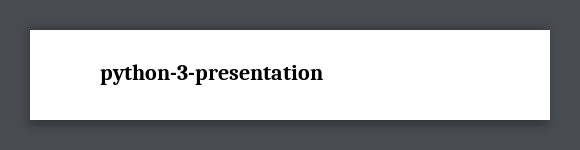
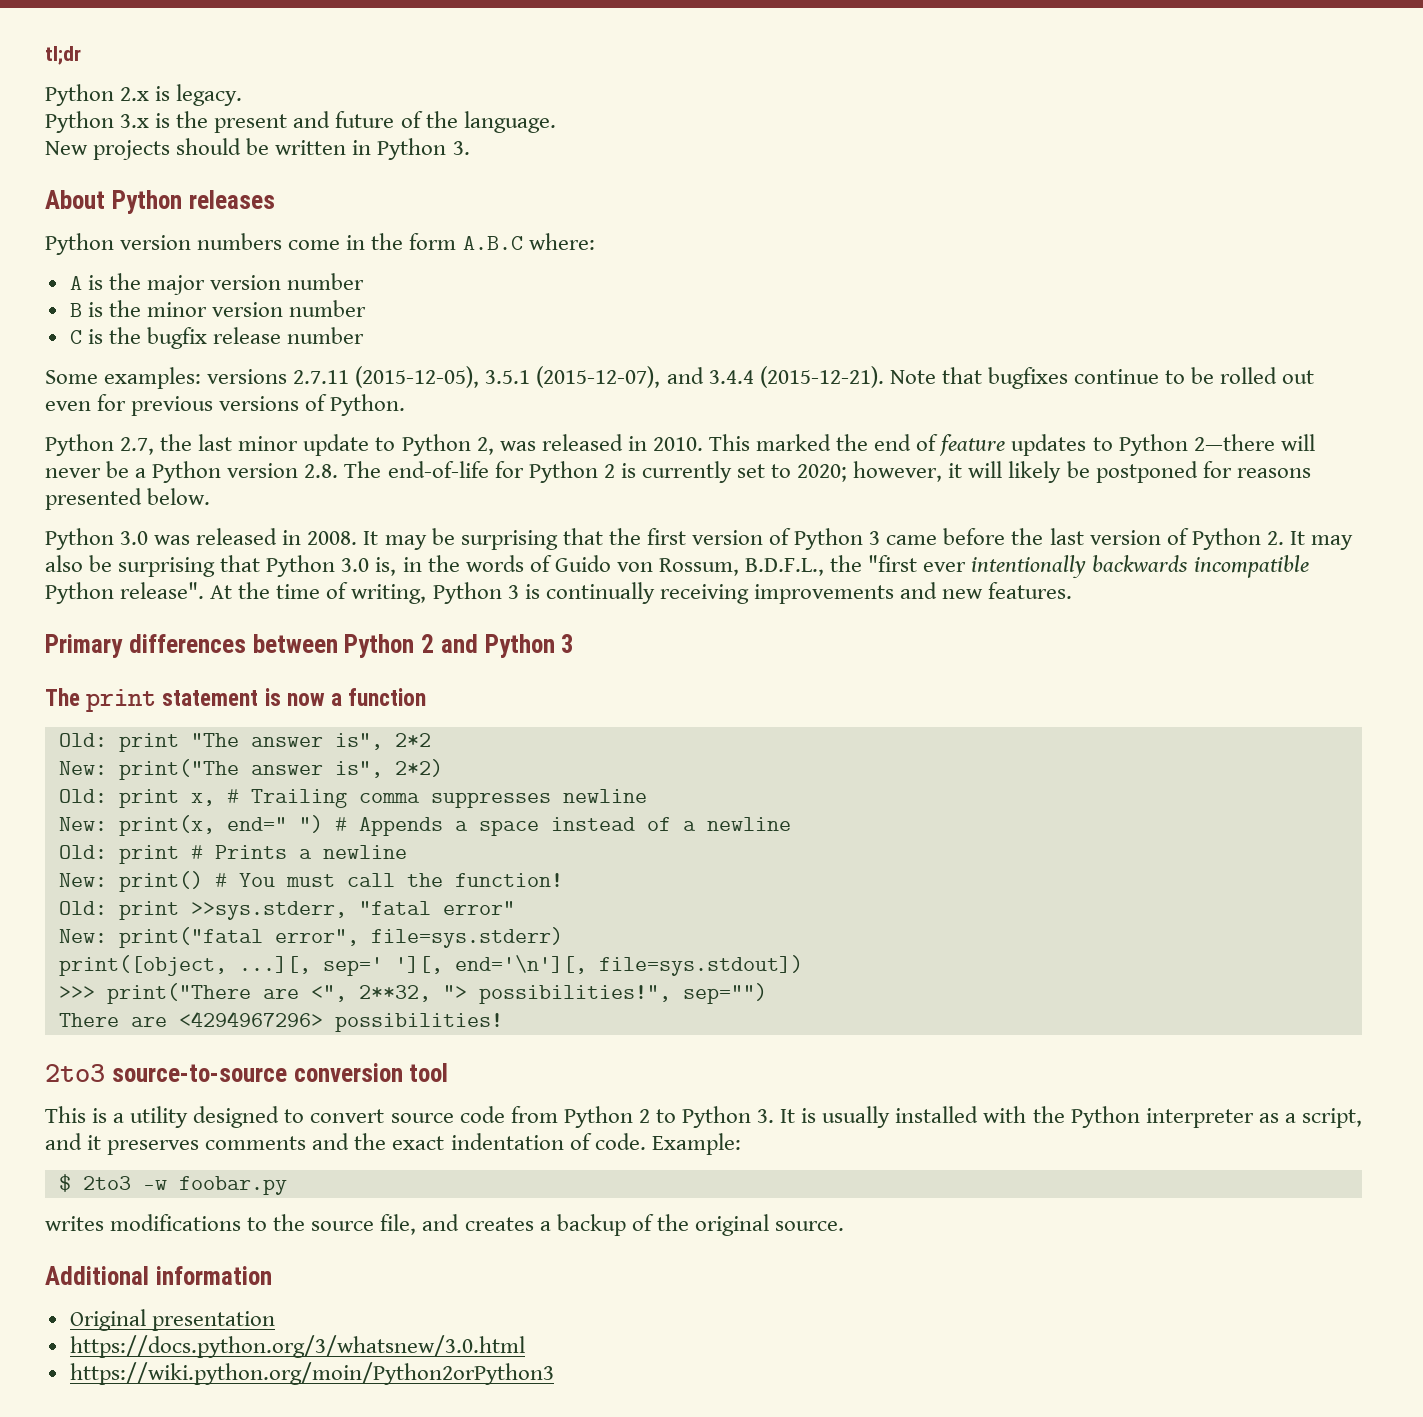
- python-3-presentation
+ tl;dr
+ Python 2.x is legacy.
+ Python 3.x is the present and future of the language.
+ New projects should be written in Python 3.
+ About Python releases
+ Python version numbers come in the form A.B.C where:
+ A is the major version number
+ B is the minor version number
+ C is the bugfix release number
+ Some examples: versions 2.7.11 (2015-12-05), 3.5.1 (2015-12-07), and 3.4.4 (2015-12-21). Note that bugfixes continue to be rolled out even for previous versions of Python.
+ Python 2.7, the last minor update to Python 2, was released in 2010. This marked the end of feature updates to Python 2—there will never be a Python version 2.8. The end-of-life for Python 2 is currently set to 2020; however, it will likely be postponed for reasons presented below.
+ Python 3.0 was released in 2008. It may be surprising that the first version of Python 3 came before the last version of Python 2. It may also be surprising that Python 3.0 is, in the words of Guido von Rossum, B.D.F.L., the "first ever intentionally backwards incompatible Python release". At the time of writing, Python 3 is continually receiving improvements and new features.
+ Primary differences between Python 2 and Python 3
+ The print statement is now a function
+ Old: print "The answer is", 2*2
+ New: print("The answer is", 2*2)
+ Old: print x, # Trailing comma suppresses newline
+ New: print(x, end=" ") # Appends a space instead of a newline
+ Old: print # Prints a newline
+ New: print() # You must call the function!
+ Old: print >>sys.stderr, "fatal error"
+ New: print("fatal error", file=sys.stderr)
+ print([object, ...][, sep=' '][, end='\n'][, file=sys.stdout])
+ >>> print("There are <", 2**32, "> possibilities!", sep="")
+ There are <4294967296> possibilities!
+ 2to3 source-to-source conversion tool
+ This is a utility designed to convert source code from Python 2 to Python 3. It is usually installed with the Python interpreter as a script, and it preserves comments and the exact indentation of code. Example:
+ $ 2to3 -w foobar.py
+ writes modifications to the source file, and creates a backup of the original source.
+ Additional information
+ Original presentation
+ https://docs.python.org/3/whatsnew/3.0.html
+ https://wiki.python.org/moin/Python2orPython3

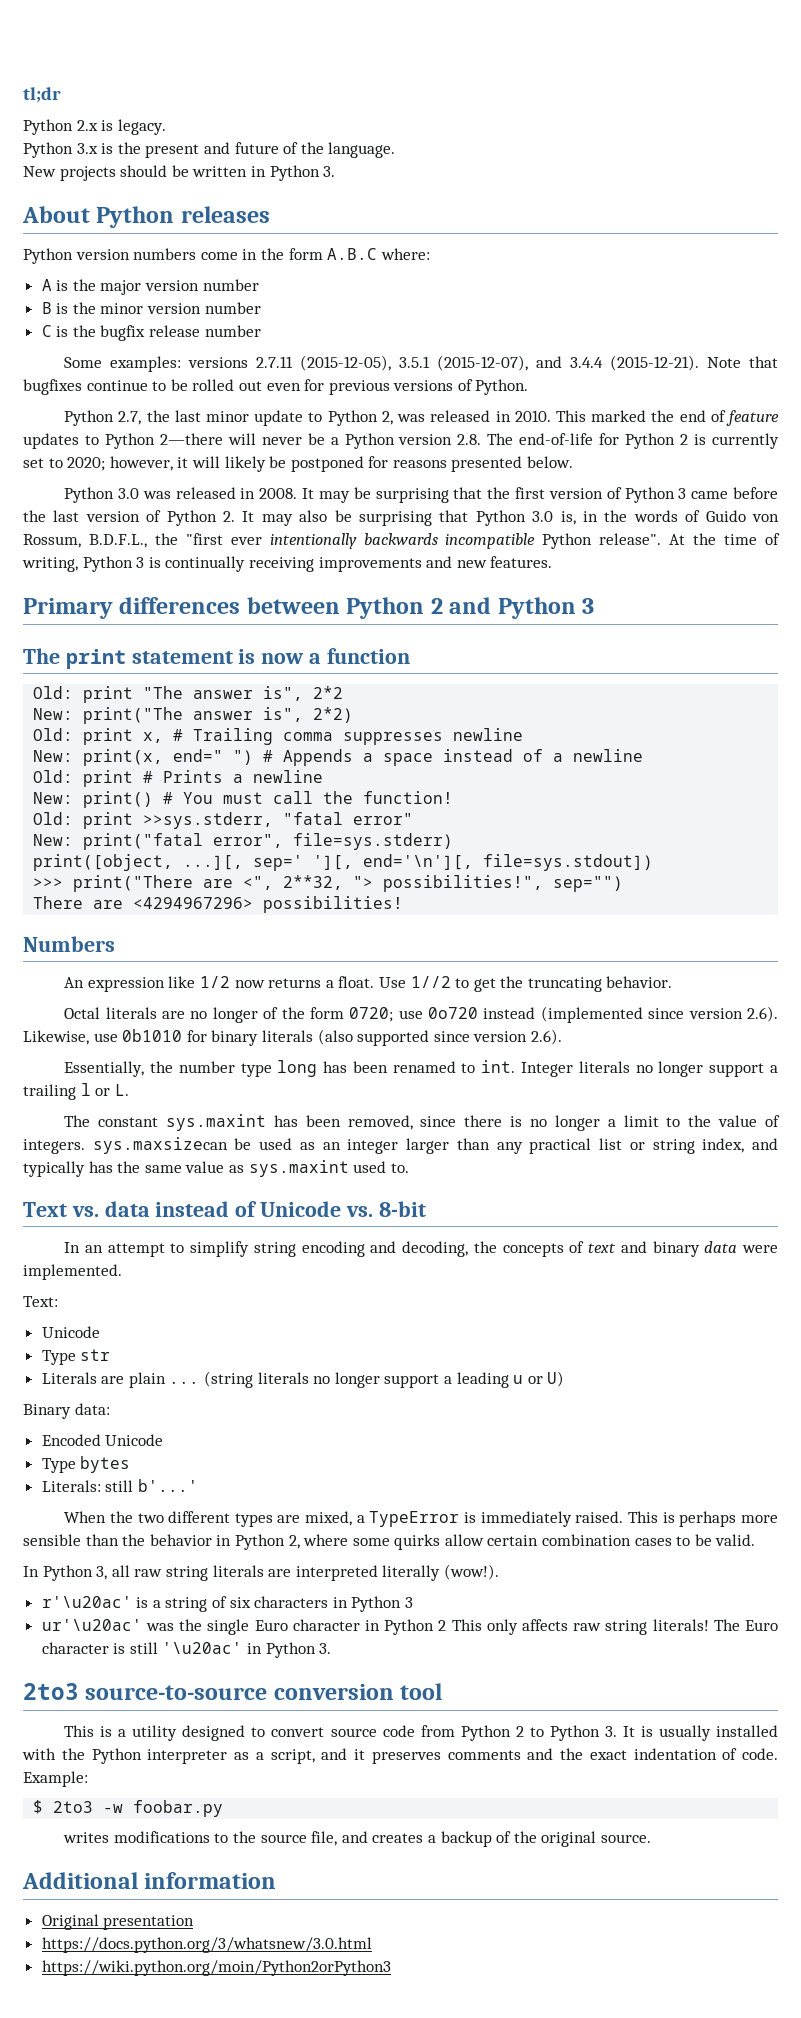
+ Numbers
+ An expression like 1/2 now returns a float. Use 1//2 to get the truncating behavior.
+ Octal literals are no longer of the form 0720; use 0o720 instead (implemented since version 2.6). Likewise, use 0b1010 for binary literals (also supported since version 2.6).
+ Essentially, the number type long has been renamed to int. Integer literals no longer support a trailing l or L.
+ The constant sys.maxint has been removed, since there is no longer a limit to the value of integers. sys.maxsizecan be used as an integer larger than any practical list or string index, and typically has the same value as sys.maxint used to.
+ Text vs. data instead of Unicode vs. 8-bit
+ In an attempt to simplify string encoding and decoding, the concepts of text and binary data were implemented.
+ Text:
+ Unicode
+ Type str
+ Literals are plain ... (string literals no longer support a leading u or U)
+ Binary data:
+ Encoded Unicode
+ Type bytes
+ Literals: still b'...'
+ When the two different types are mixed, a TypeError is immediately raised. This is perhaps more sensible than the behavior in Python 2, where some quirks allow certain combination cases to be valid.
+ In Python 3, all raw string literals are interpreted literally (wow!).
+ r'\u20ac' is a string of six characters in Python 3
+ ur'\u20ac' was the single Euro character in Python 2 This only affects raw string literals! The Euro character is still '\u20ac' in Python 3.

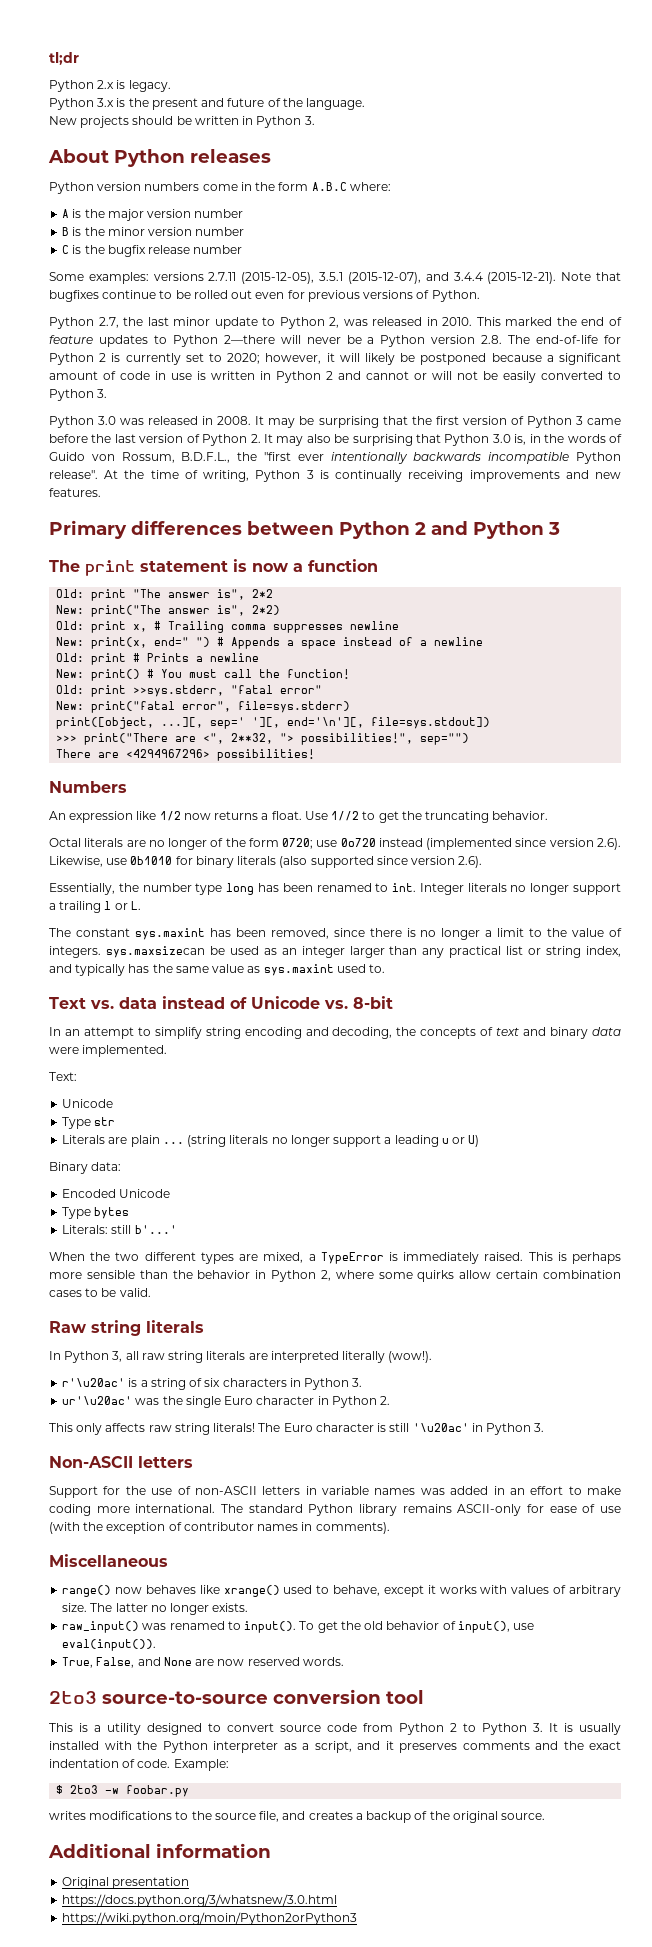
- This marked the end of feature updates to Python 2—there will never be a Python version 2.8. The end-of-life for Python 2 is currently set to 2020; however, it will likely be postponed for reasons presented below.
+ This marked the end of feature updates to Python 2—there will never be a Python version 2.8. The end-of-life for Python 2 is currently set to 2020; however, it will likely be postponed because a significant amount of code in use is written in Python 2 and cannot or will not be easily converted to Python 3.
+ Raw string literals
- r'\u20ac' is a string of six characters in Python 3
+ r'\u20ac' is a string of six characters in Python 3.
- ur'\u20ac' was the single Euro character in Python 2 This only affects raw string literals!
+ ur'\u20ac' was the single Euro character in Python 2.
+ This only affects raw string literals!
+ Non-ASCII letters
+ Support for the use of non-ASCII letters in variable names was added in an effort to make coding more international. The standard Python library remains ASCII-only for ease of use (with the exception of contributor names in comments).
+ Miscellaneous
+ range() now behaves like xrange() used to behave, except it works with values of arbitrary size. The latter no longer exists.
+ raw_input() was renamed to input(). To get the old behavior of input(), use eval(input()).
+ True, False, and None are now reserved words.

